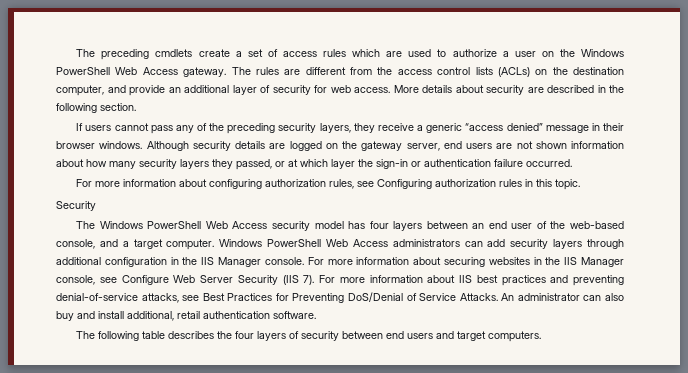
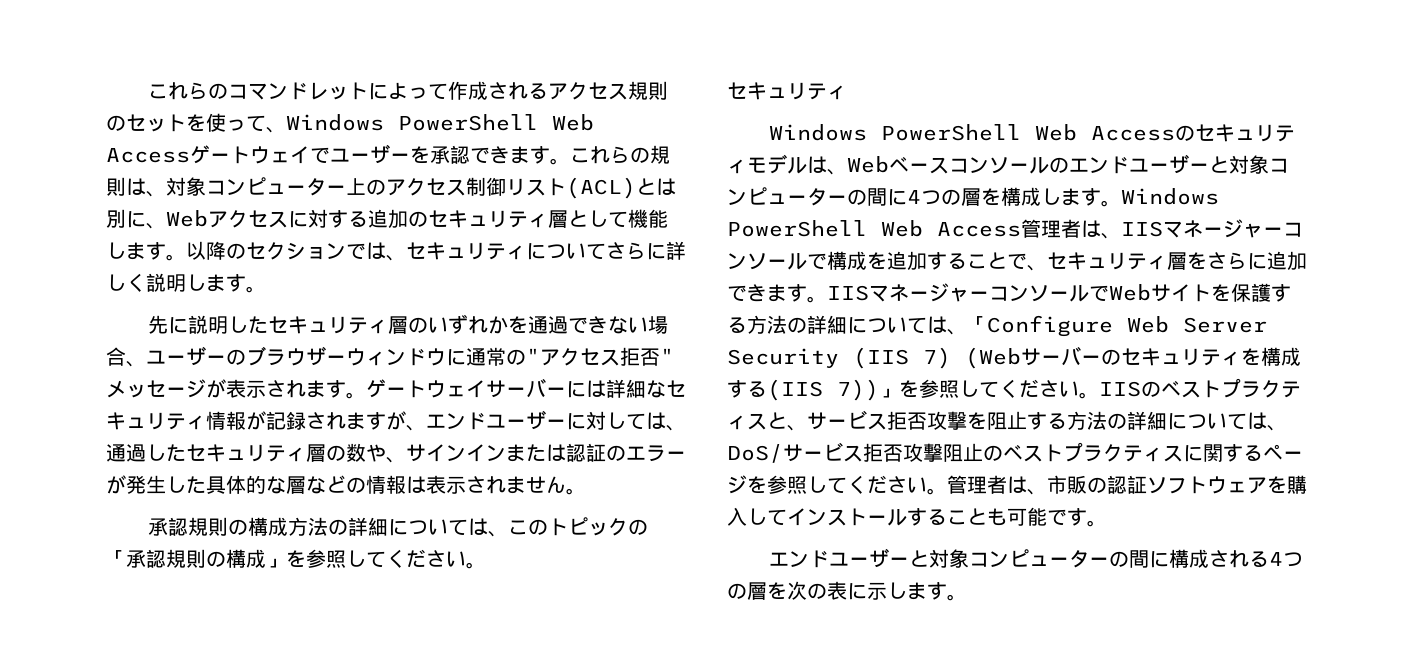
- The preceding cmdlets create a set of access rules which are used to authorize a user on the Windows PowerShell Web Access gateway. The rules are different from the access control lists (ACLs) on the destination computer, and provide an additional layer of security for web access. More details about security are described in the following section.
- If users cannot pass any of the preceding security layers, they receive a generic “access denied” message in their browser windows. Although security details are logged on the gateway server, end users are not shown information about how many security layers they passed, or at which layer the sign-in or authentication failure occurred.
- For more information about configuring authorization rules, see Configuring authorization rules in this topic.
- Security
- The Windows PowerShell Web Access security model has four layers between an end user of the web-based console, and a target computer. Windows PowerShell Web Access administrators can add security layers through additional configuration in the IIS Manager console. For more information about securing websites in the IIS Manager console, see Configure Web Server Security (IIS 7). For more information about IIS best practices and preventing denial-of-service attacks, see Best Practices for Preventing DoS/Denial of Service Attacks. An administrator can also buy and install additional, retail authentication software.
- The following table describes the four layers of security between end users and target computers.
+ これらのコマンドレットによって作成されるアクセス規則のセットを使って、Windows PowerShell Web Accessゲートウェイでユーザーを承認できます。これらの規則は、対象コンピューター上のアクセス制御リスト(ACL)とは別に、Webアクセスに対する追加のセキュリティ層として機能します。以降のセクションでは、セキュリティについてさらに詳しく説明します。
+ 先に説明したセキュリティ層のいずれかを通過できない場合、ユーザーのブラウザーウィンドウに通常の"アクセス拒否"メッセージが表示されます。ゲートウェイサーバーには詳細なセキュリティ情報が記録されますが、エンドユーザーに対しては、通過したセキュリティ層の数や、サインインまたは認証のエラーが発生した具体的な層などの情報は表示されません。
+ 承認規則の構成方法の詳細については、このトピックの「承認規則の構成」を参照してください。
+ セキュリティ
+ Windows PowerShell Web Accessのセキュリティモデルは、Webベースコンソールのエンドユーザーと対象コンピューターの間に4つの層を構成します。Windows PowerShell Web Access管理者は、IISマネージャーコンソールで構成を追加することで、セキュリティ層をさらに追加できます。IISマネージャーコンソールでWebサイトを保護する方法の詳細については、「Configure Web Server Security (IIS 7) (Webサーバーのセキュリティを構成する(IIS 7))」を参照してください。IISのベストプラクティスと、サービス拒否攻撃を阻止する方法の詳細については、DoS/サービス拒否攻撃阻止のベストプラクティスに関するページを参照してください。管理者は、市販の認証ソフトウェアを購入してインストールすることも可能です。
+ エンドユーザーと対象コンピューターの間に構成される4つの層を次の表に示します。

